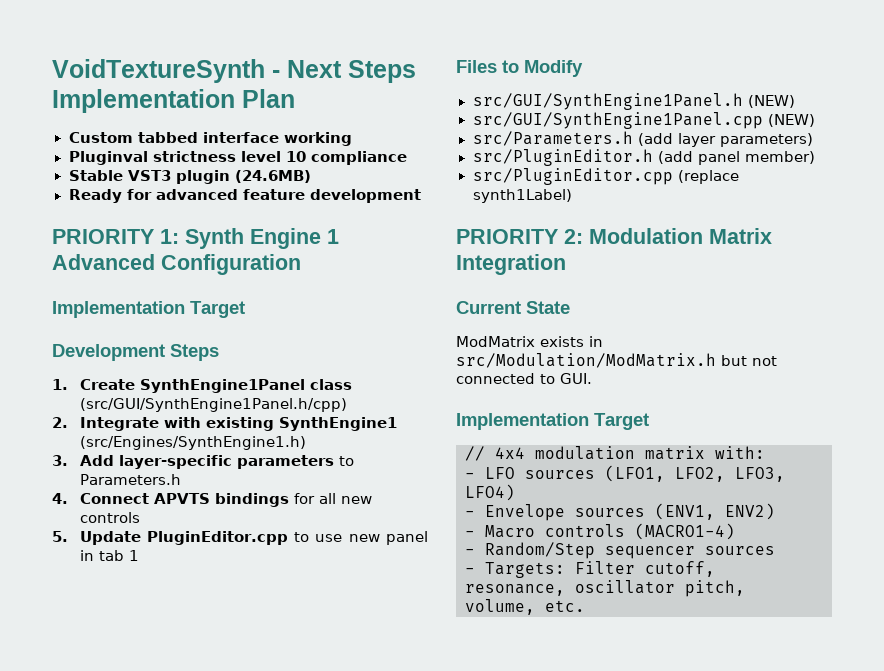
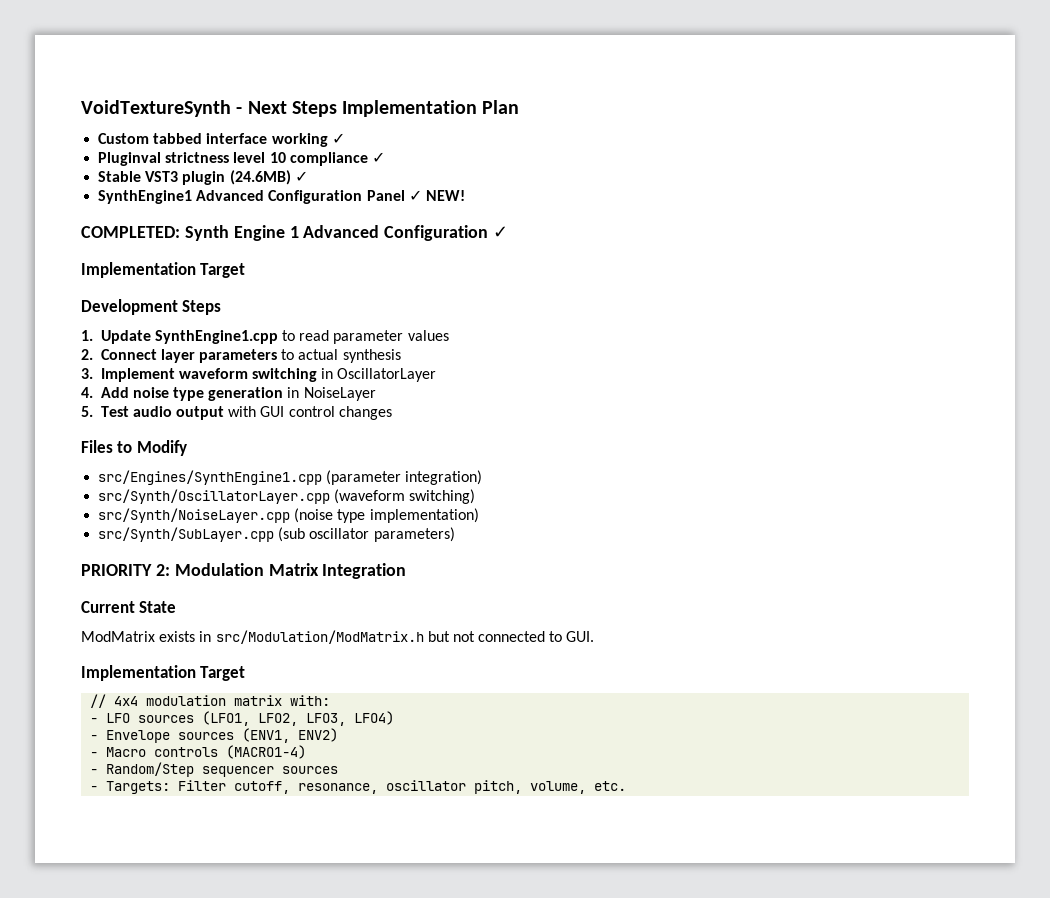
- Custom tabbed interface working
+ Custom tabbed interface working ✓
- Pluginval strictness level 10 compliance
+ Pluginval strictness level 10 compliance ✓
- Stable VST3 plugin (24.6MB)
- Ready for advanced feature development
- PRIORITY 1: Synth Engine 1 Advanced Configuration
+ Stable VST3 plugin (24.6MB) ✓
+ SynthEngine1 Advanced Configuration Panel ✓ NEW!
+ COMPLETED: Synth Engine 1 Advanced Configuration ✓
- 1. Create SynthEngine1Panel class (src/GUI/SynthEngine1Panel.h/cpp)
- 2. Integrate with existing SynthEngine1 (src/Engines/SynthEngine1.h)
- 3. Add layer-specific parameters to Parameters.h
- 4. Connect APVTS bindings for all new controls
- 5. Update PluginEditor.cpp to use new panel in tab 1
+ 1. Update SynthEngine1.cpp to read parameter values
+ 2. Connect layer parameters to actual synthesis
+ 3. Implement waveform switching in OscillatorLayer
+ 4. Add noise type generation in NoiseLayer
+ 5. Test audio output with GUI control changes
  Files to Modify
- src/GUI/SynthEngine1Panel.h (NEW)
- src/GUI/SynthEngine1Panel.cpp (NEW)
- src/Parameters.h (add layer parameters)
- src/PluginEditor.h (add panel member)
- src/PluginEditor.cpp (replace synth1Label)
+ src/Engines/SynthEngine1.cpp (parameter integration)
+ src/Synth/OscillatorLayer.cpp (waveform switching)
+ src/Synth/NoiseLayer.cpp (noise type implementation)
+ src/Synth/SubLayer.cpp (sub oscillator parameters)

